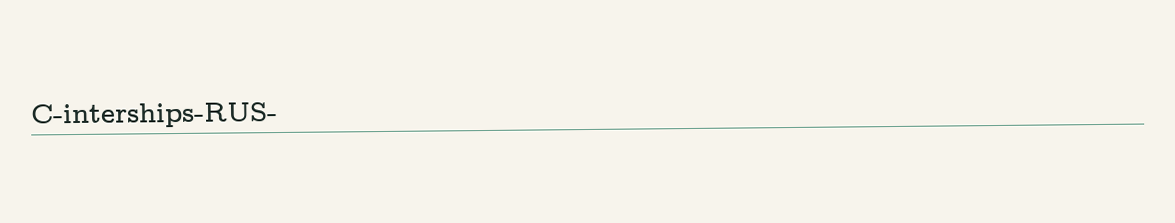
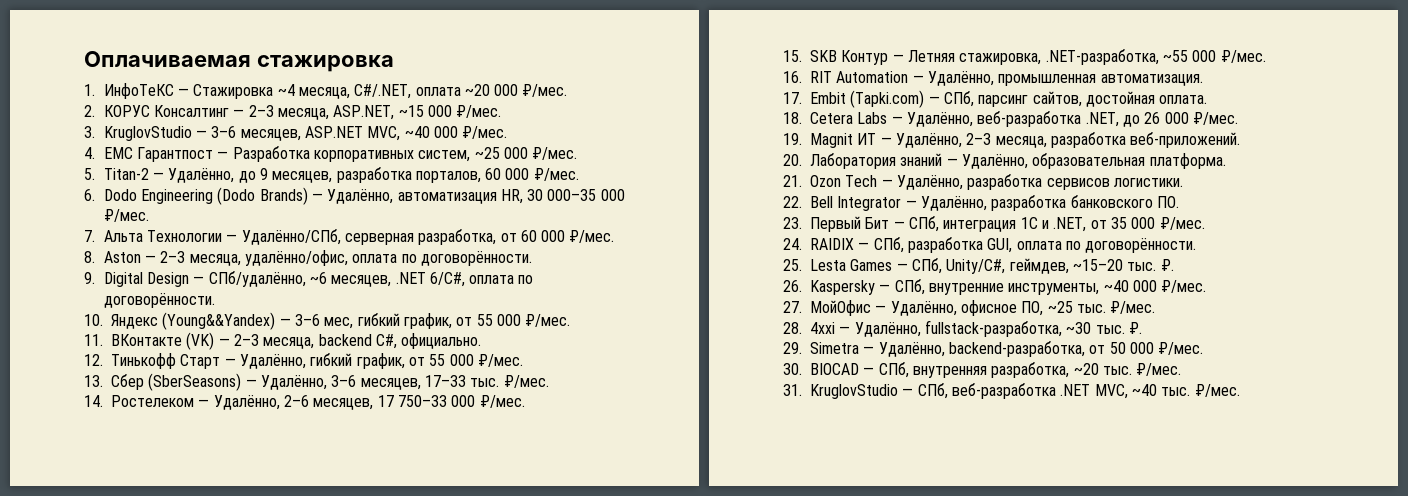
- C-interships-RUS-
+ Оплачиваемая стажировка
+ 1. ИнфоТеКС — Стажировка ~4 месяца, C#/.NET, оплата ~20 000 ₽/мес.
+ 2. КОРУС Консалтинг — 2–3 месяца, ASP.NET, ~15 000 ₽/мес.
+ 3. KruglovStudio — 3–6 месяцев, ASP.NET MVC, ~40 000 ₽/мес.
+ 4. ЕМС Гарантпост — Разработка корпоративных систем, ~25 000 ₽/мес.
+ 5. Titan-2 — Удалённо, до 9 месяцев, разработка порталов, 60 000 ₽/мес.
+ 6. Dodo Engineering (Dodo Brands) — Удалённо, автоматизация HR, 30 000–35 000 ₽/мес.
+ 7. Альта Технологии — Удалённо/СПб, серверная разработка, от 60 000 ₽/мес.
+ 8. Aston — 2–3 месяца, удалённо/офис, оплата по договорённости.
+ 9. Digital Design — СПб/удалённо, ~6 месяцев, .NET 6/C#, оплата по договорённости.
+ 10. Яндекс (Young&&Yandex) — 3–6 мес, гибкий график, от 55 000 ₽/мес.
+ 11. ВКонтакте (VK) — 2–3 месяца, backend C#, официально.
+ 12. Тинькофф Старт — Удалённо, гибкий график, от 55 000 ₽/мес.
+ 13. Сбер (SberSeasons) — Удалённо, 3–6 месяцев, 17–33 тыс. ₽/мес.
+ 14. Ростелеком — Удалённо, 2–6 месяцев, 17 750–33 000 ₽/мес.
+ 15. SKB Контур — Летняя стажировка, .NET-разработка, ~55 000 ₽/мес.
+ 16. RIT Automation — Удалённо, промышленная автоматизация.
+ 17. Embit (Tapki.com) — СПб, парсинг сайтов, достойная оплата.
+ 18. Cetera Labs — Удалённо, веб-разработка .NET, до 26 000 ₽/мес.
+ 19. Magnit ИТ — Удалённо, 2–3 месяца, разработка веб-приложений.
+ 20. Лаборатория знаний — Удалённо, образовательная платформа.
+ 21. Ozon Tech — Удалённо, разработка сервисов логистики.
+ 22. Bell Integrator — Удалённо, разработка банковского ПО.
+ 23. Первый Бит — СПб, интеграция 1С и .NET, от 35 000 ₽/мес.
+ 24. RAIDIX — СПб, разработка GUI, оплата по договорённости.
+ 25. Lesta Games — СПб, Unity/C#, геймдев, ~15–20 тыс. ₽.
+ 26. Kaspersky — СПб, внутренние инструменты, ~40 000 ₽/мес.
+ 27. МойОфис — Удалённо, офисное ПО, ~25 тыс. ₽/мес.
+ 28. 4xxi — Удалённо, fullstack-разработка, ~30 тыс. ₽.
+ 29. Simetra — Удалённо, backend-разработка, от 50 000 ₽/мес.
+ 30. BIOCAD — СПб, внутренняя разработка, ~20 тыс. ₽/мес.
+ 31. KruglovStudio — СПб, веб-разработка .NET MVC, ~40 тыс. ₽/мес.

